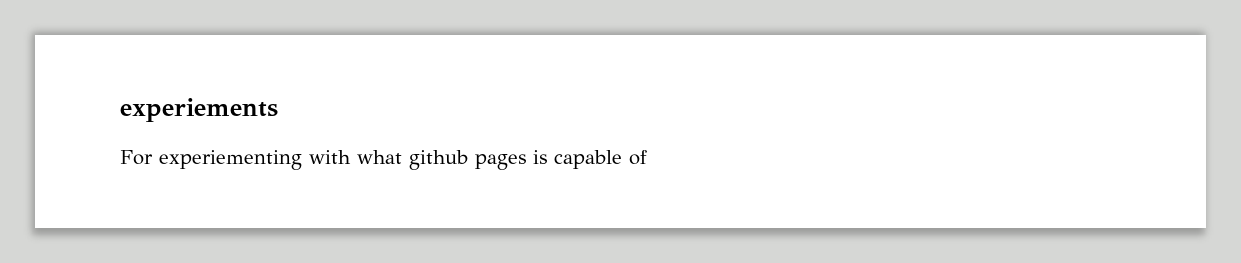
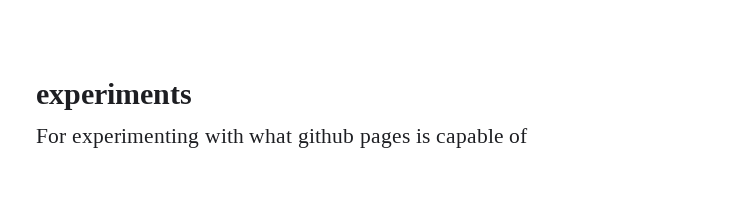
- experiements
+ experiments
- For experiementing with what github pages is capable of
+ For experimenting with what github pages is capable of

